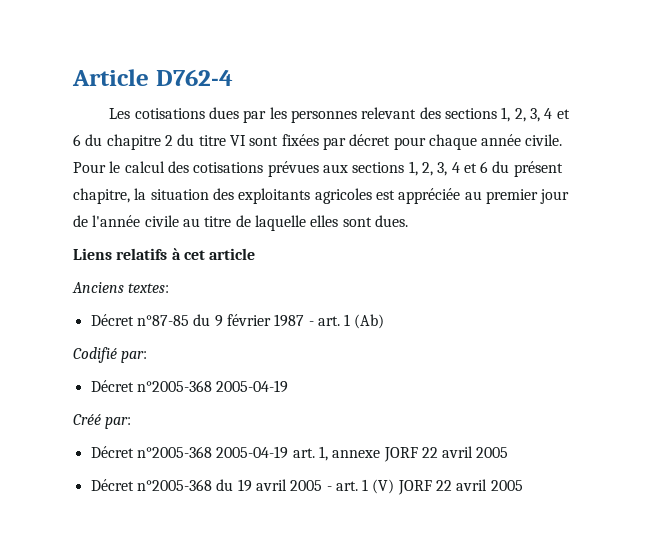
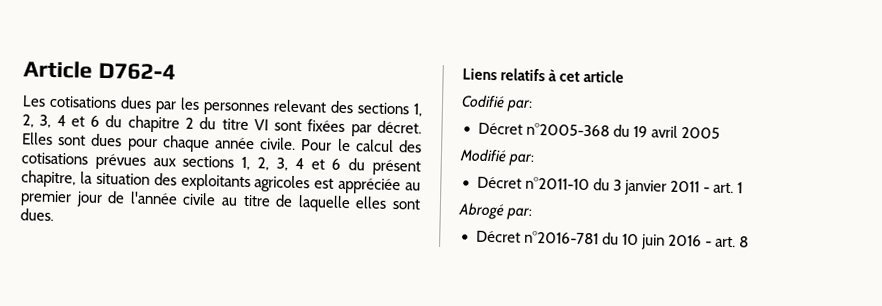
- Les cotisations dues par les personnes relevant des sections 1, 2, 3, 4 et 6 du chapitre 2 du titre VI sont fixées par décret pour chaque année civile.
+ Les cotisations dues par les personnes relevant des sections 1, 2, 3, 4 et 6 du chapitre 2 du titre VI sont fixées par décret. Elles sont dues pour chaque année civile.
- Anciens textes:
- Décret n°87-85 du 9 février 1987 - art. 1 (Ab)
  Codifié par:
- Décret n°2005-368 2005-04-19
- Créé par:
- Décret n°2005-368 2005-04-19 art. 1, annexe JORF 22 avril 2005
- Décret n°2005-368 du 19 avril 2005 - art. 1 (V) JORF 22 avril 2005
+ Décret n°2005-368 du 19 avril 2005
+ Modifié par:
+ Décret n°2011-10 du 3 janvier 2011 - art. 1
+ Abrogé par:
+ Décret n°2016-781 du 10 juin 2016 - art. 8

